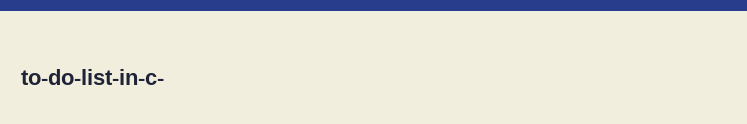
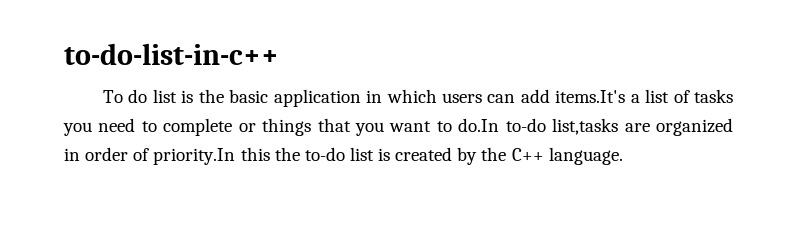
- to-do-list-in-c-
+ to-do-list-in-c++
+ To do list is the basic application in which users can add items.It's a list of tasks you need to complete or things that you want to do.In to-do list,tasks are organized in order of priority.In this the to-do list is created by the C++ language.

